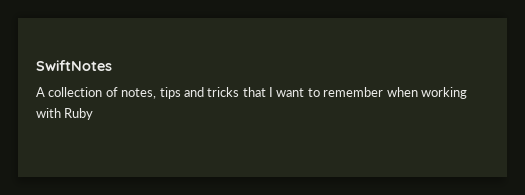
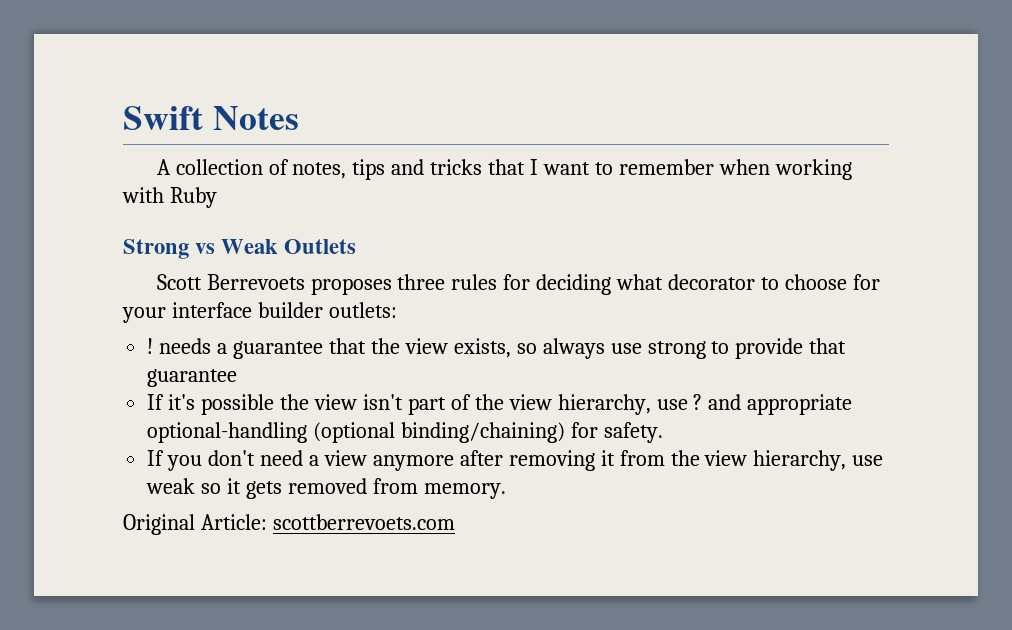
- SwiftNotes
+ Swift Notes
+ Strong vs Weak Outlets
+ Scott Berrevoets proposes three rules for deciding what decorator to choose for your interface builder outlets:
+ ! needs a guarantee that the view exists, so always use strong to provide that guarantee
+ If it's possible the view isn't part of the view hierarchy, use ? and appropriate optional-handling (optional binding/chaining) for safety.
+ If you don't need a view anymore after removing it from the view hierarchy, use weak so it gets removed from memory.
+ Original Article: scottberrevoets.com

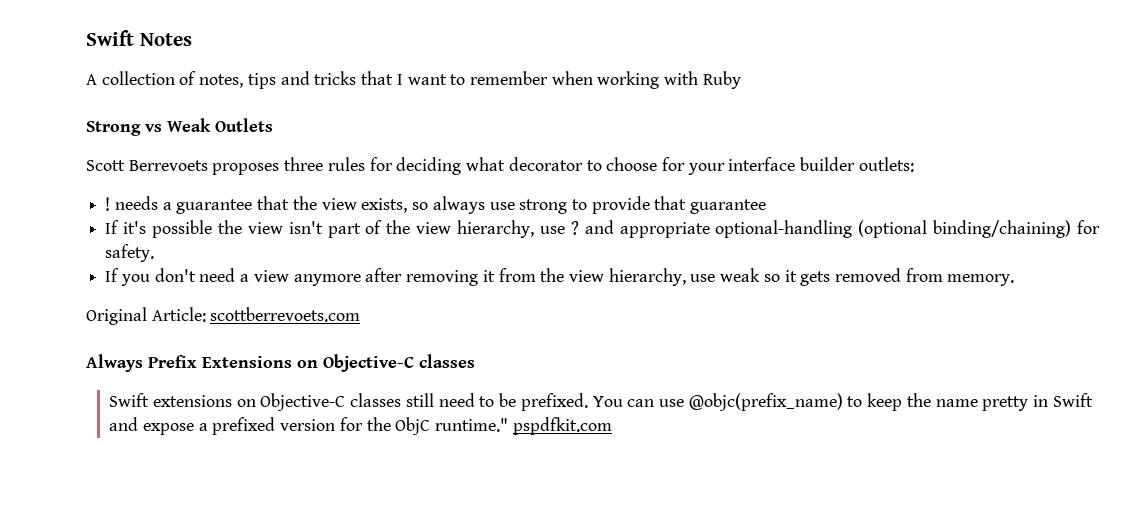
+ Always Prefix Extensions on Objective-C classes
+ Swift extensions on Objective-C classes still need to be prefixed. You can use @objc(prefix_name) to keep the name pretty in Swift and expose a prefixed version for the ObjC runtime." pspdfkit.com

